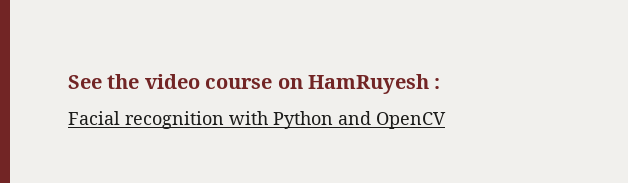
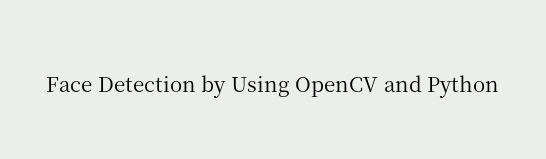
- See the video course on HamRuyesh :
- Facial recognition with Python and OpenCV
+ Face Detection by Using OpenCV and Python

